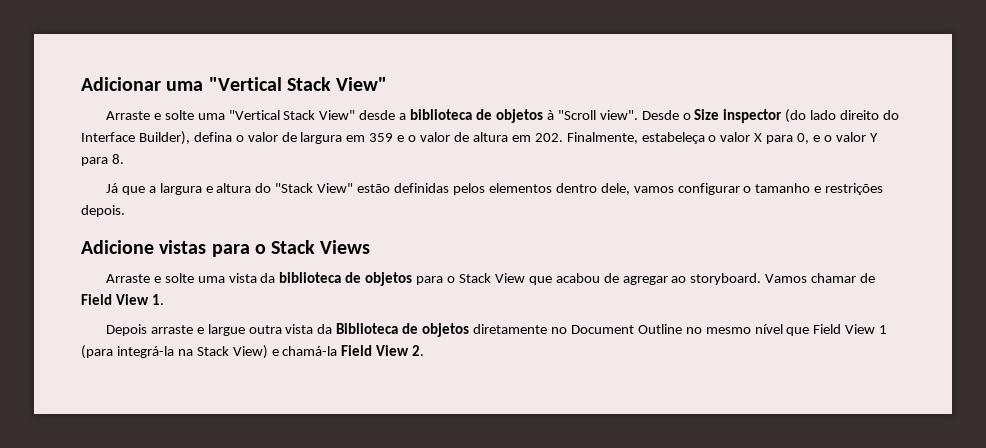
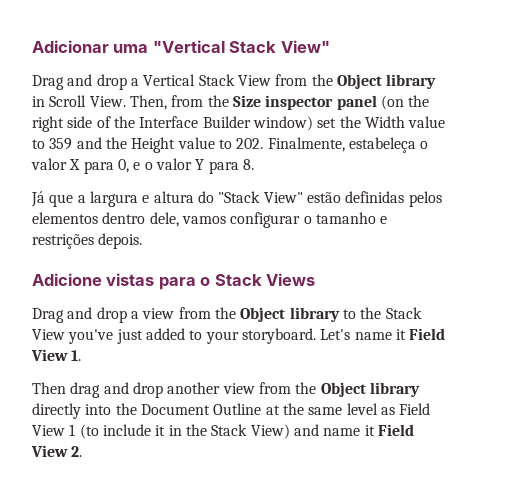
- Arraste e solte uma "Vertical Stack View" desde a biblioteca de objetos à "Scroll view". Desde o Size inspector (do lado direito do Interface Builder), defina o valor de largura em 359 e o valor de altura em 202. Finalmente, estabeleça o valor X para 0, e o valor Y para 8.
+ Drag and drop a Vertical Stack View from the Object library in Scroll View. Then, from the Size inspector panel (on the right side of the Interface Builder window) set the Width value to 359 and the Height value to 202. Finalmente, estabeleça o valor X para 0, e o valor Y para 8.
- Arraste e solte uma vista da biblioteca de objetos para o Stack View que acabou de agregar ao storyboard. Vamos chamar de Field View 1.
- Depois arraste e largue outra vista da Biblioteca de objetos diretamente no Document Outline no mesmo nível que Field View 1 (para integrá-la na Stack View) e chamá-la Field View 2.
+ Drag and drop a view from the Object library to the Stack View you've just added to your storyboard. Let's name it Field View 1.
+ Then drag and drop another view from the Object library directly into the Document Outline at the same level as Field View 1 (to include it in the Stack View) and name it Field View 2.

